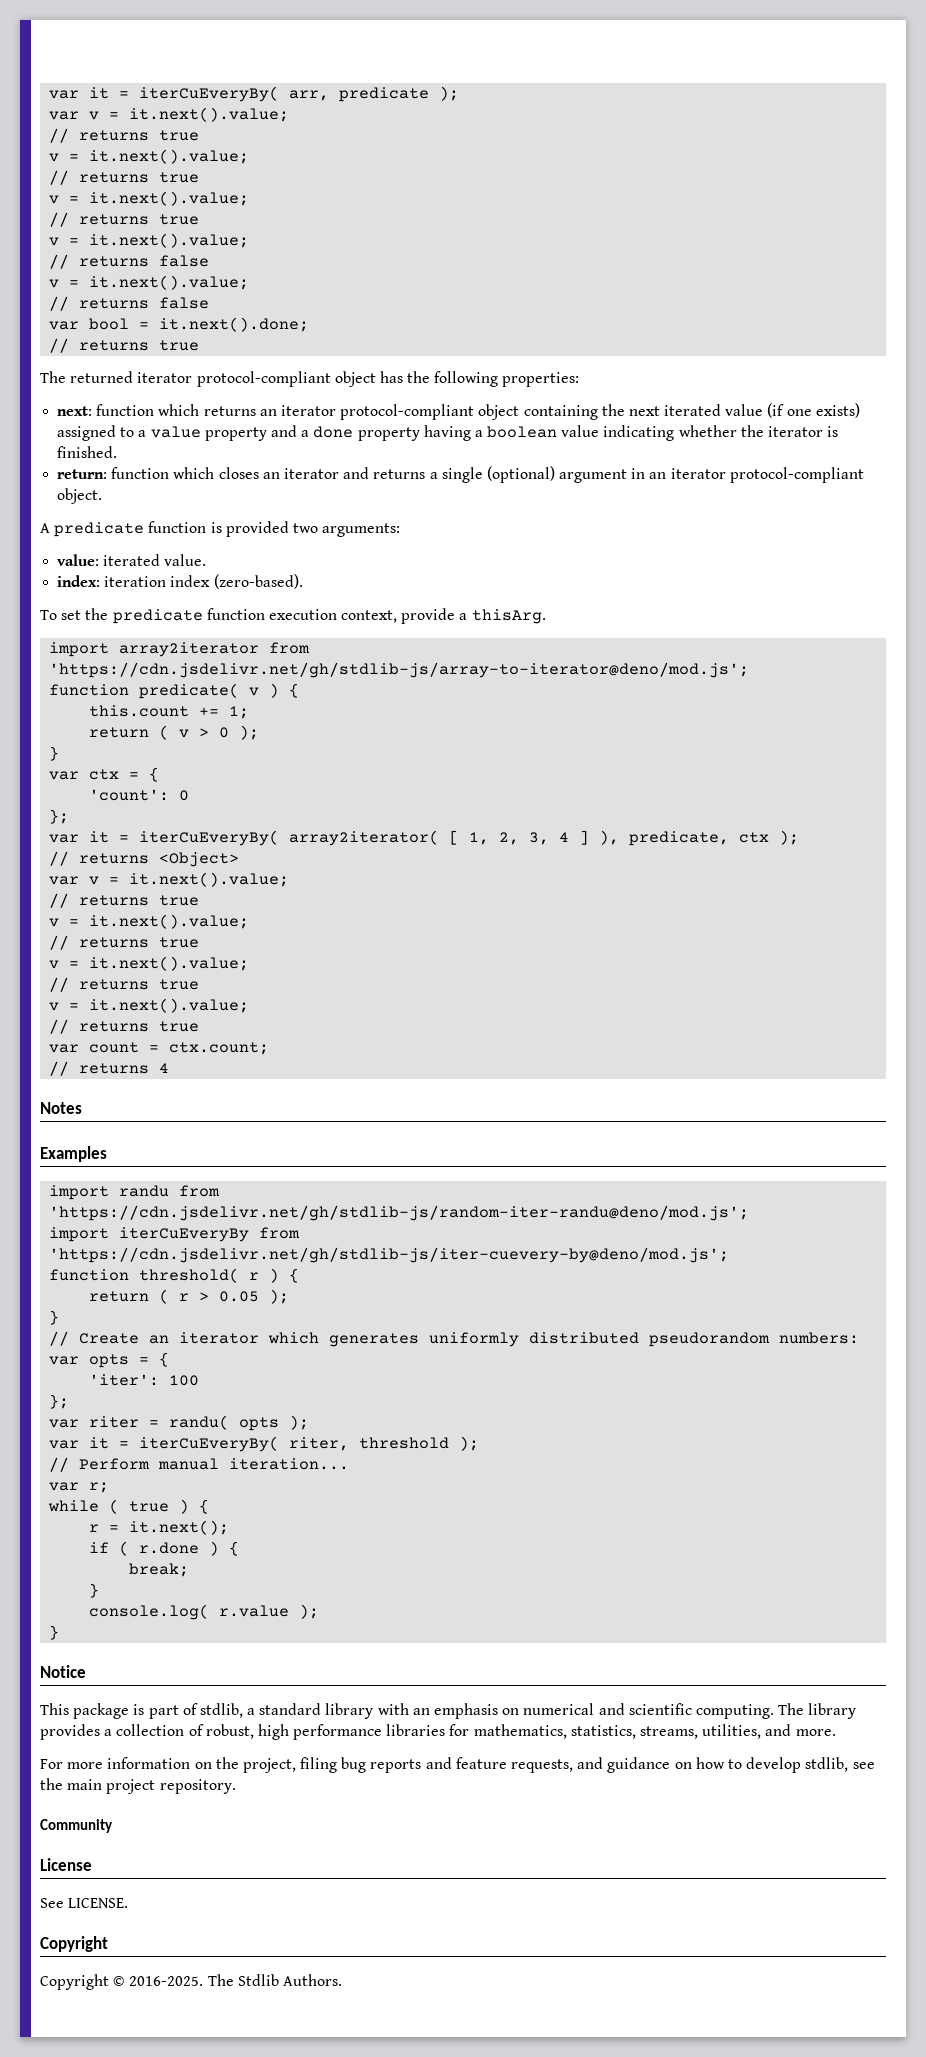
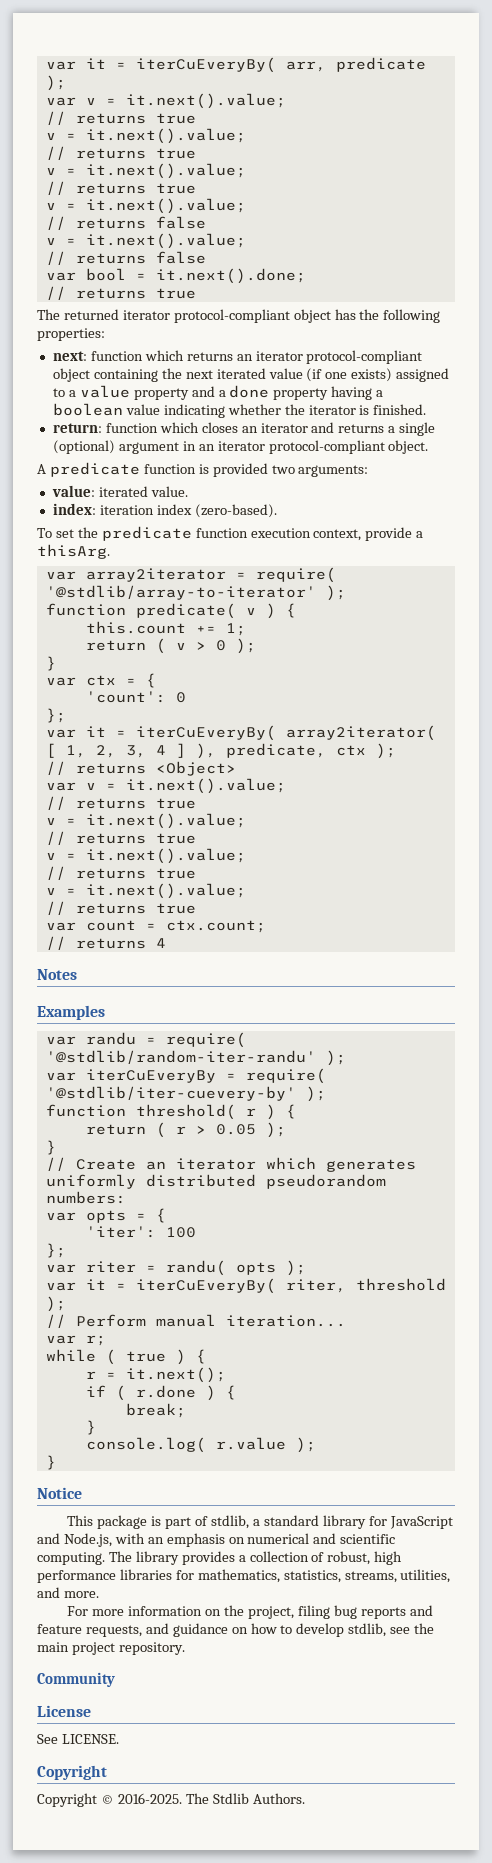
- import array2iterator from 'https://cdn.jsdelivr.net/gh/stdlib-js/array-to-iterator@deno/mod.js';
+ var array2iterator = require( '@stdlib/array-to-iterator' );
- import randu from 'https://cdn.jsdelivr.net/gh/stdlib-js/random-iter-randu@deno/mod.js';
- import iterCuEveryBy from 'https://cdn.jsdelivr.net/gh/stdlib-js/iter-cuevery-by@deno/mod.js';
+ var randu = require( '@stdlib/random-iter-randu' );
+ var iterCuEveryBy = require( '@stdlib/iter-cuevery-by' );
- This package is part of stdlib, a standard library with an emphasis on numerical and scientific computing.
+ This package is part of stdlib, a standard library for JavaScript and Node.js, with an emphasis on numerical and scientific computing.

